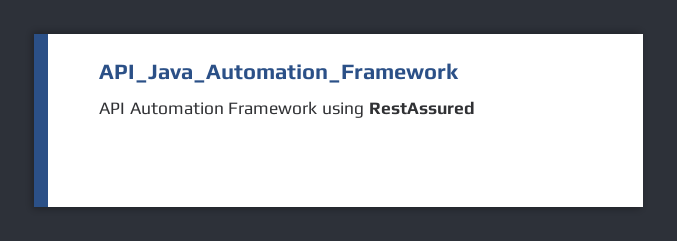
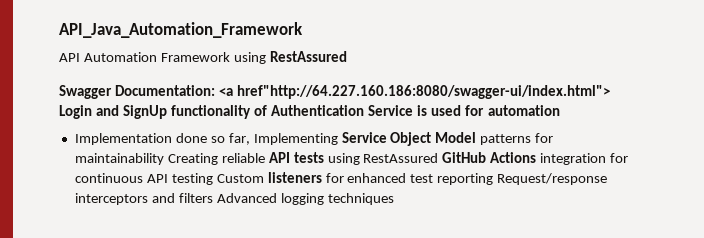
+ Swagger Documentation: <a href"http://64.227.160.186:8080/swagger-ui/index.html"> Login and SignUp functionality of Authentication Service is used for automation
+ Implementation done so far, Implementing Service Object Model patterns for maintainability Creating reliable API tests using RestAssured GitHub Actions integration for continuous API testing Custom listeners for enhanced test reporting Request/response interceptors and filters Advanced logging techniques

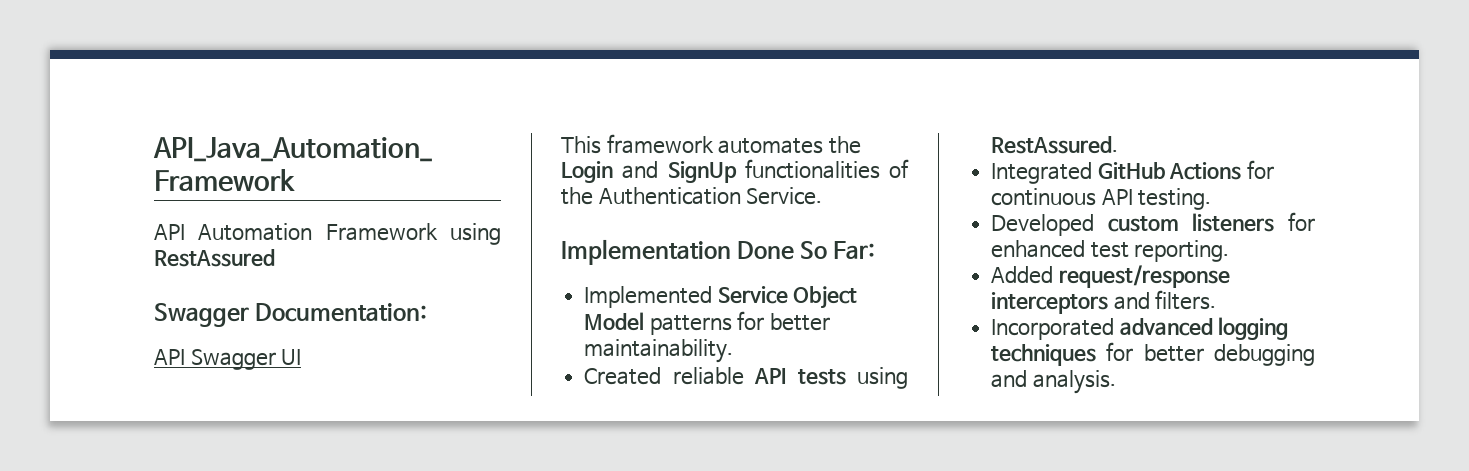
- Swagger Documentation: <a href"http://64.227.160.186:8080/swagger-ui/index.html"> Login and SignUp functionality of Authentication Service is used for automation
- Implementation done so far, Implementing Service Object Model patterns for maintainability Creating reliable API tests using RestAssured GitHub Actions integration for continuous API testing Custom listeners for enhanced test reporting Request/response interceptors and filters Advanced logging techniques
+ Swagger Documentation:
+ API Swagger UI
+ This framework automates the Login and SignUp functionalities of the Authentication Service.
+ Implementation Done So Far:
+ Implemented Service Object Model patterns for better maintainability.
+ Created reliable API tests using RestAssured.
+ Integrated GitHub Actions for continuous API testing.
+ Developed custom listeners for enhanced test reporting.
+ Added request/response interceptors and filters.
+ Incorporated advanced logging techniques for better debugging and analysis.

